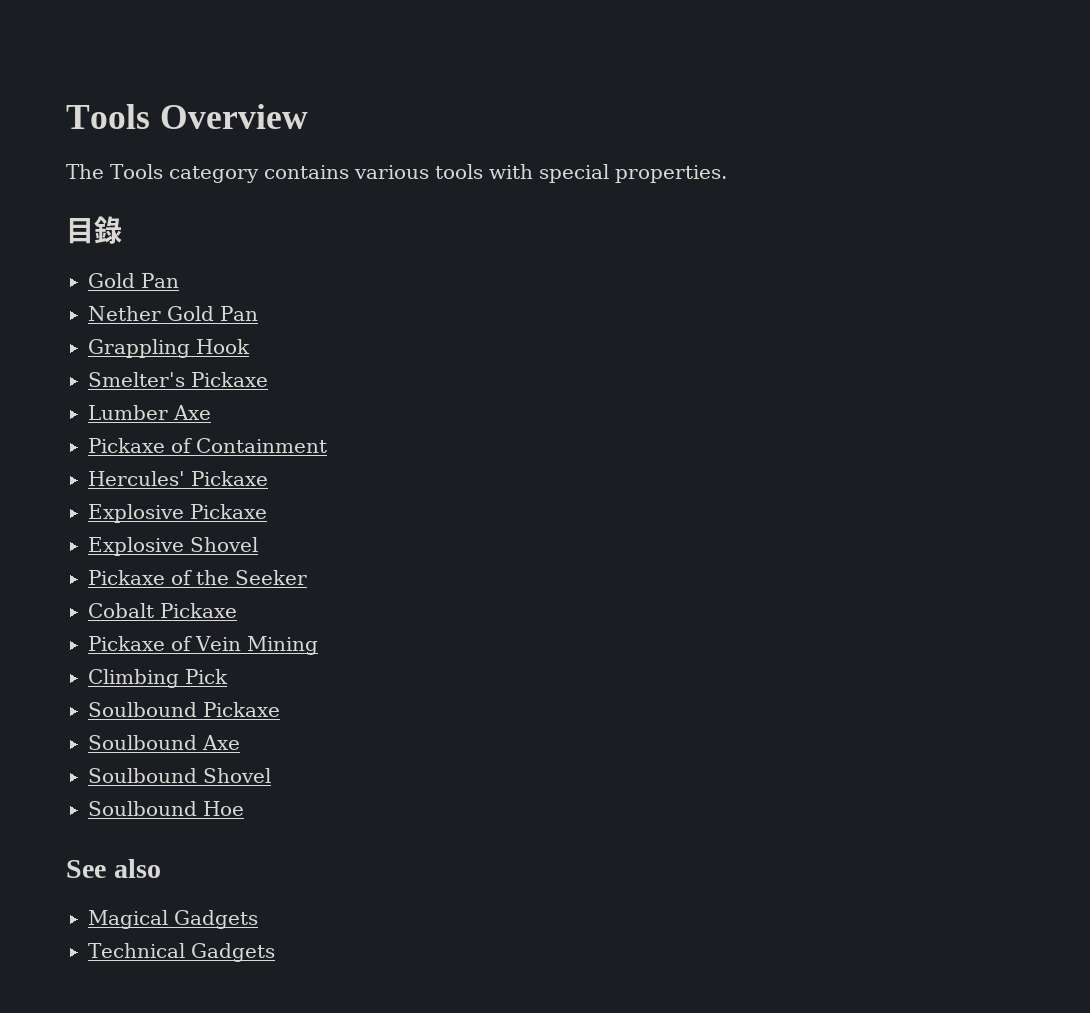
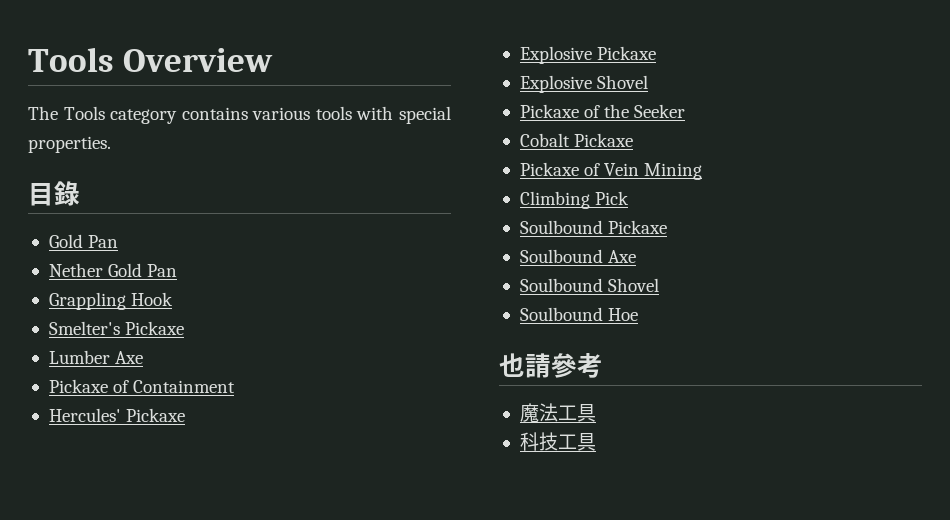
- See also
- Magical Gadgets
- Technical Gadgets
+ 也請參考
+ 魔法工具
+ 科技工具

